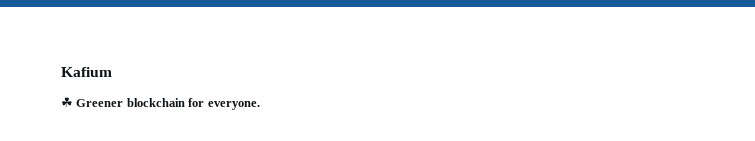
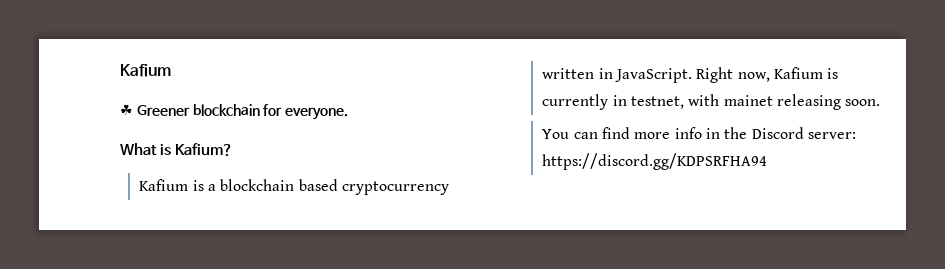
+ What is Kafium?
+ Kafium is a blockchain based cryptocurrency written in JavaScript. Right now, Kafium is currently in testnet, with mainet releasing soon.
+ You can find more info in the Discord server: https://discord.gg/KDPSRFHA94

